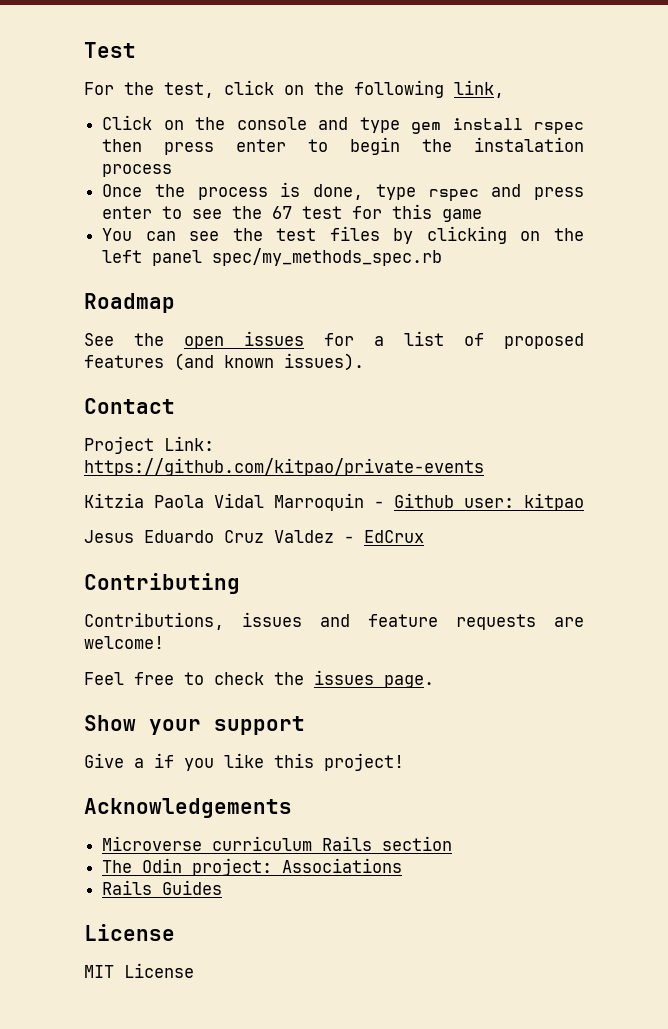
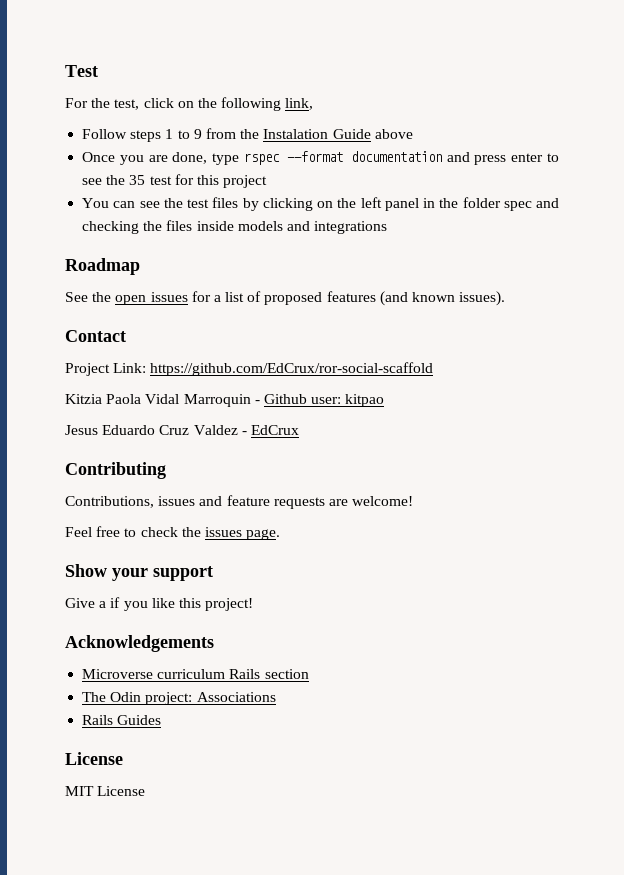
- Click on the console and type gem install rspec then press enter to begin the instalation process
- Once the process is done, type rspec and press enter to see the 67 test for this game
+ Follow steps 1 to 9 from the Instalation Guide above
+ Once you are done, type rspec --format documentation and press enter to see the 35 test for this project
- You can see the test files by clicking on the left panel spec/my_methods_spec.rb
+ You can see the test files by clicking on the left panel in the folder spec and checking the files inside models and integrations
- Project Link: https://github.com/kitpao/private-events
+ Project Link: https://github.com/EdCrux/ror-social-scaffold

